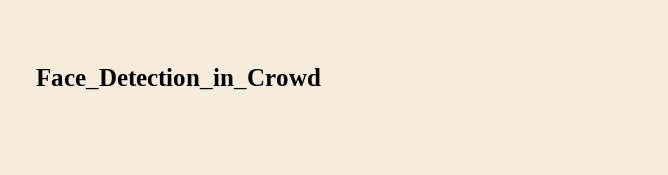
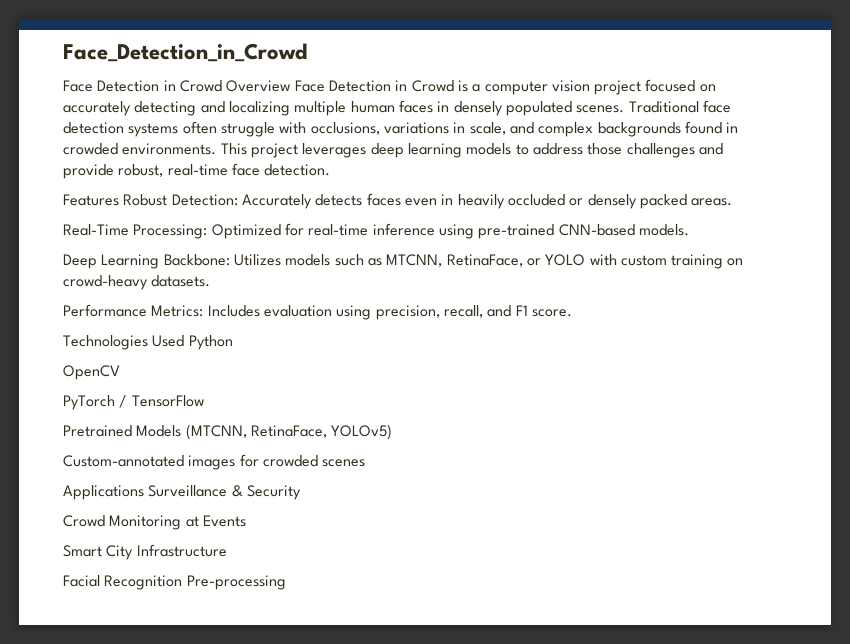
+ Face Detection in Crowd Overview Face Detection in Crowd is a computer vision project focused on accurately detecting and localizing multiple human faces in densely populated scenes. Traditional face detection systems often struggle with occlusions, variations in scale, and complex backgrounds found in crowded environments. This project leverages deep learning models to address those challenges and provide robust, real-time face detection.
+ Features Robust Detection: Accurately detects faces even in heavily occluded or densely packed areas.
+ Real-Time Processing: Optimized for real-time inference using pre-trained CNN-based models.
+ Deep Learning Backbone: Utilizes models such as MTCNN, RetinaFace, or YOLO with custom training on crowd-heavy datasets.
+ Performance Metrics: Includes evaluation using precision, recall, and F1 score.
+ Technologies Used Python
+ OpenCV
+ PyTorch / TensorFlow
+ Pretrained Models (MTCNN, RetinaFace, YOLOv5)
+ Custom-annotated images for crowded scenes
+ Applications Surveillance & Security
+ Crowd Monitoring at Events
+ Smart City Infrastructure
+ Facial Recognition Pre-processing

